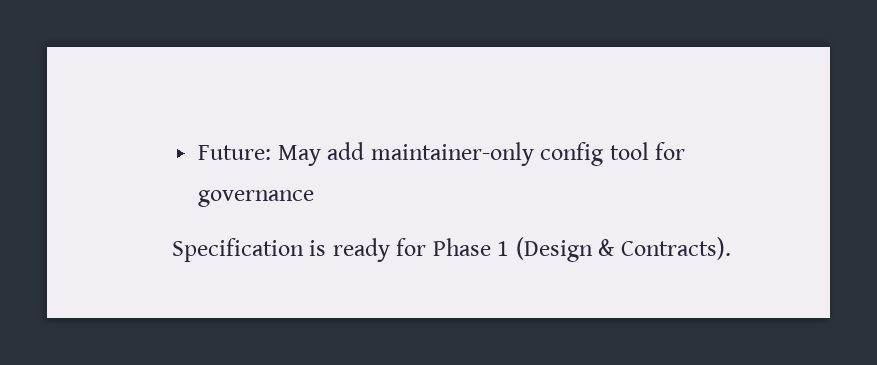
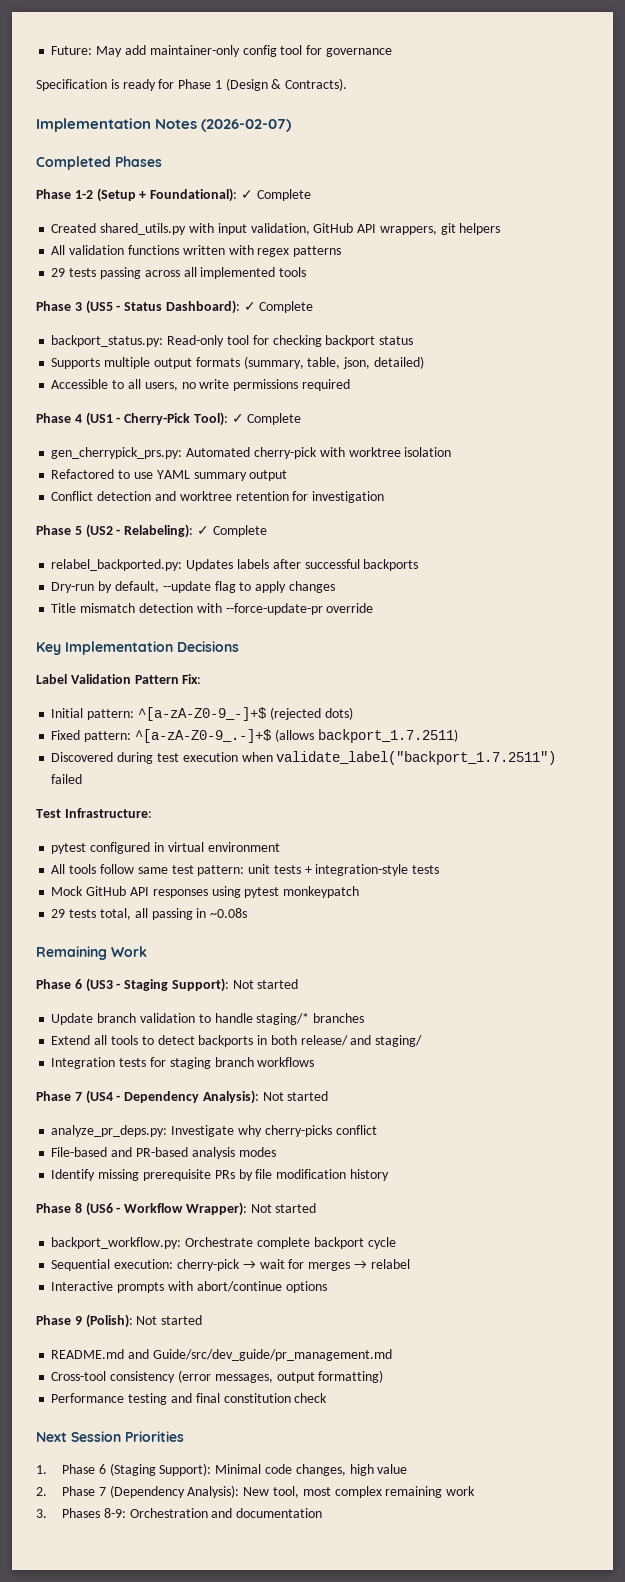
+ Implementation Notes (2026-02-07)
+ Completed Phases
+ Phase 1-2 (Setup + Foundational): ✓ Complete
+ Created shared_utils.py with input validation, GitHub API wrappers, git helpers
+ All validation functions written with regex patterns
+ 29 tests passing across all implemented tools
+ Phase 3 (US5 - Status Dashboard): ✓ Complete
+ backport_status.py: Read-only tool for checking backport status
+ Supports multiple output formats (summary, table, json, detailed)
+ Accessible to all users, no write permissions required
+ Phase 4 (US1 - Cherry-Pick Tool): ✓ Complete
+ gen_cherrypick_prs.py: Automated cherry-pick with worktree isolation
+ Refactored to use YAML summary output
+ Conflict detection and worktree retention for investigation
+ Phase 5 (US2 - Relabeling): ✓ Complete
+ relabel_backported.py: Updates labels after successful backports
+ Dry-run by default, --update flag to apply changes
+ Title mismatch detection with --force-update-pr override
+ Key Implementation Decisions
+ Label Validation Pattern Fix:
+ Initial pattern: ^[a-zA-Z0-9_-]+$ (rejected dots)
+ Fixed pattern: ^[a-zA-Z0-9_.-]+$ (allows backport_1.7.2511)
+ Discovered during test execution when validate_label("backport_1.7.2511") failed
+ Test Infrastructure:
+ pytest configured in virtual environment
+ All tools follow same test pattern: unit tests + integration-style tests
+ Mock GitHub API responses using pytest monkeypatch
+ 29 tests total, all passing in ~0.08s
+ Remaining Work
+ Phase 6 (US3 - Staging Support): Not started
+ Update branch validation to handle staging/* branches
+ Extend all tools to detect backports in both release/ and staging/
+ Integration tests for staging branch workflows
+ Phase 7 (US4 - Dependency Analysis): Not started
+ analyze_pr_deps.py: Investigate why cherry-picks conflict
+ File-based and PR-based analysis modes
+ Identify missing prerequisite PRs by file modification history
+ Phase 8 (US6 - Workflow Wrapper): Not started
+ backport_workflow.py: Orchestrate complete backport cycle
+ Sequential execution: cherry-pick → wait for merges → relabel
+ Interactive prompts with abort/continue options
+ Phase 9 (Polish): Not started
+ README.md and Guide/src/dev_guide/pr_management.md
+ Cross-tool consistency (error messages, output formatting)
+ Performance testing and final constitution check
+ Next Session Priorities
+ 1. Phase 6 (Staging Support): Minimal code changes, high value
+ 2. Phase 7 (Dependency Analysis): New tool, most complex remaining work
+ 3. Phases 8-9: Orchestration and documentation

